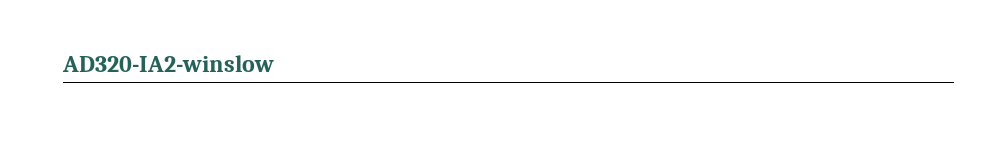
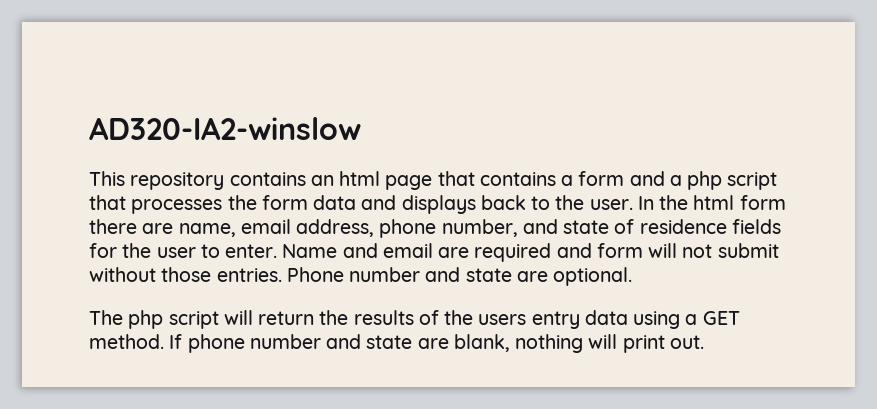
+ This repository contains an html page that contains a form and a php script that processes the form data and displays back to the user. In the html form there are name, email address, phone number, and state of residence fields for the user to enter. Name and email are required and form will not submit without those entries. Phone number and state are optional.
+ The php script will return the results of the users entry data using a GET method. If phone number and state are blank, nothing will print out.

